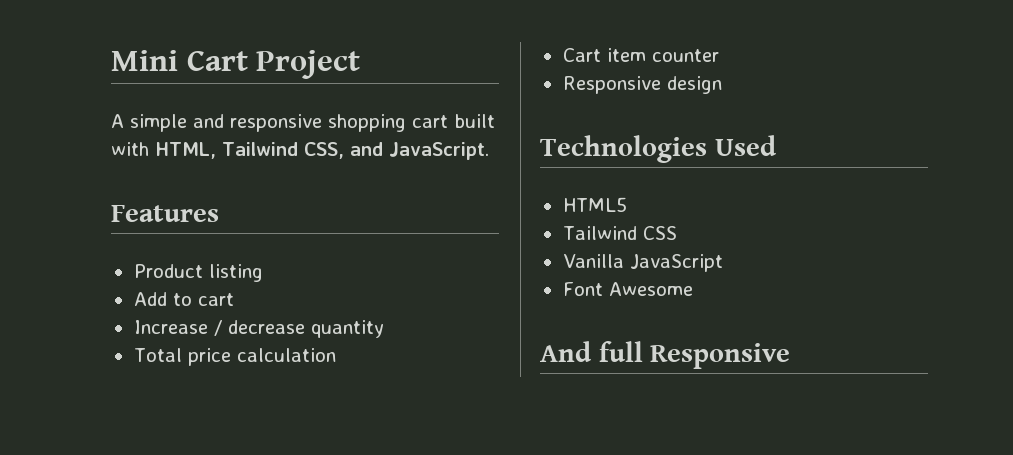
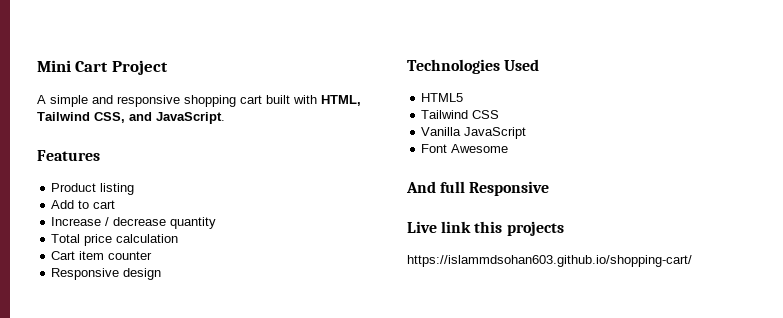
+ Live link this projects
+ https://islammdsohan603.github.io/shopping-cart/

